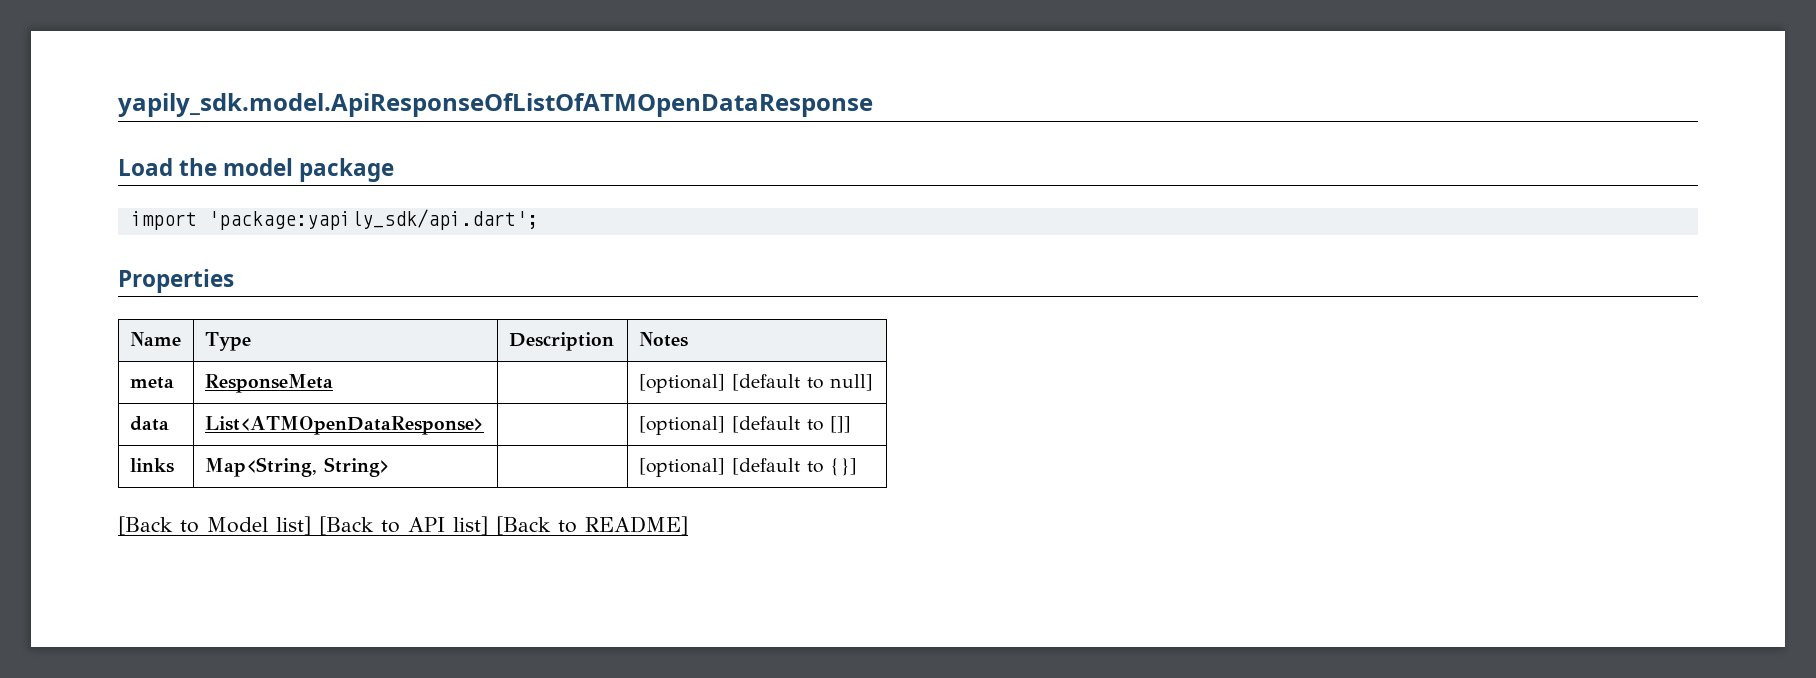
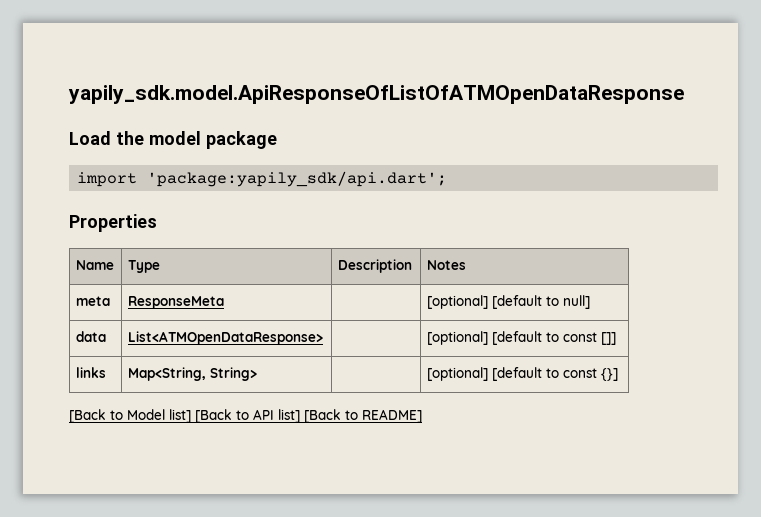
- data | List<ATMOpenDataResponse> | | [optional] [default to []]
+ data | List<ATMOpenDataResponse> | | [optional] [default to const []]
- links | Map<String, String> | | [optional] [default to {}]
+ links | Map<String, String> | | [optional] [default to const {}]

